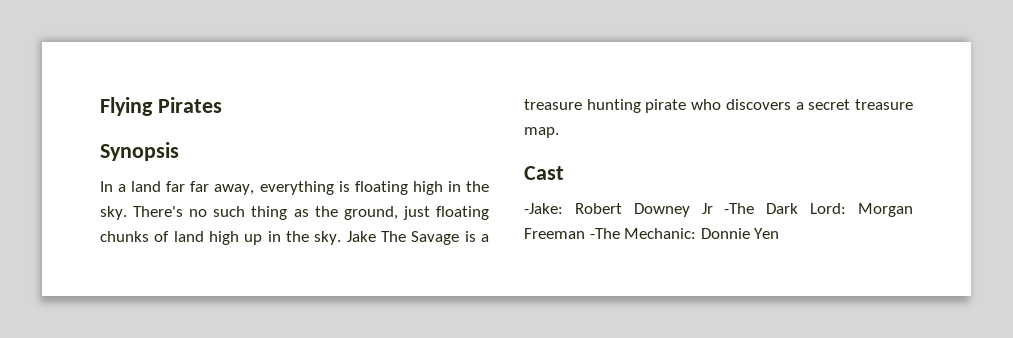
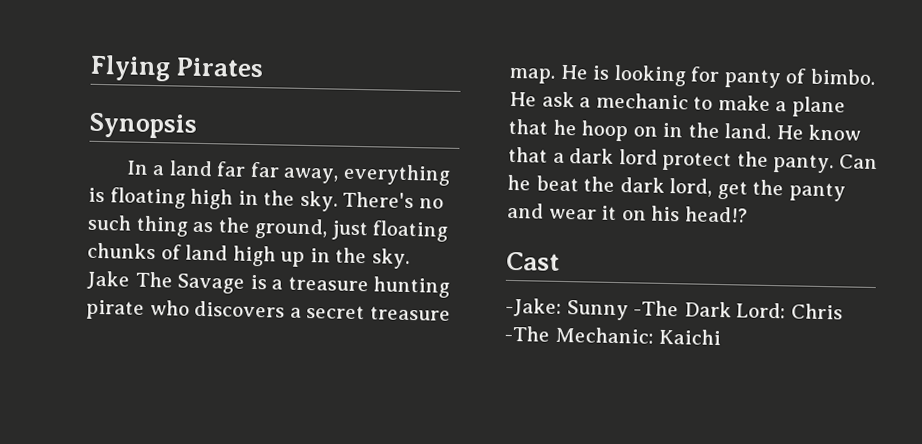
- Jake The Savage is a treasure hunting pirate who discovers a secret treasure map.
+ Jake The Savage is a treasure hunting pirate who discovers a secret treasure map. He is looking for panty of bimbo. He ask a mechanic to make a plane that he hoop on in the land. He know that a dark lord protect the panty. Can he beat the dark lord, get the panty and wear it on his head!?
  Cast
- -Jake: Robert Downey Jr -The Dark Lord: Morgan Freeman -The Mechanic: Donnie Yen
+ -Jake: Sunny -The Dark Lord: Chris -The Mechanic: Kaichi

